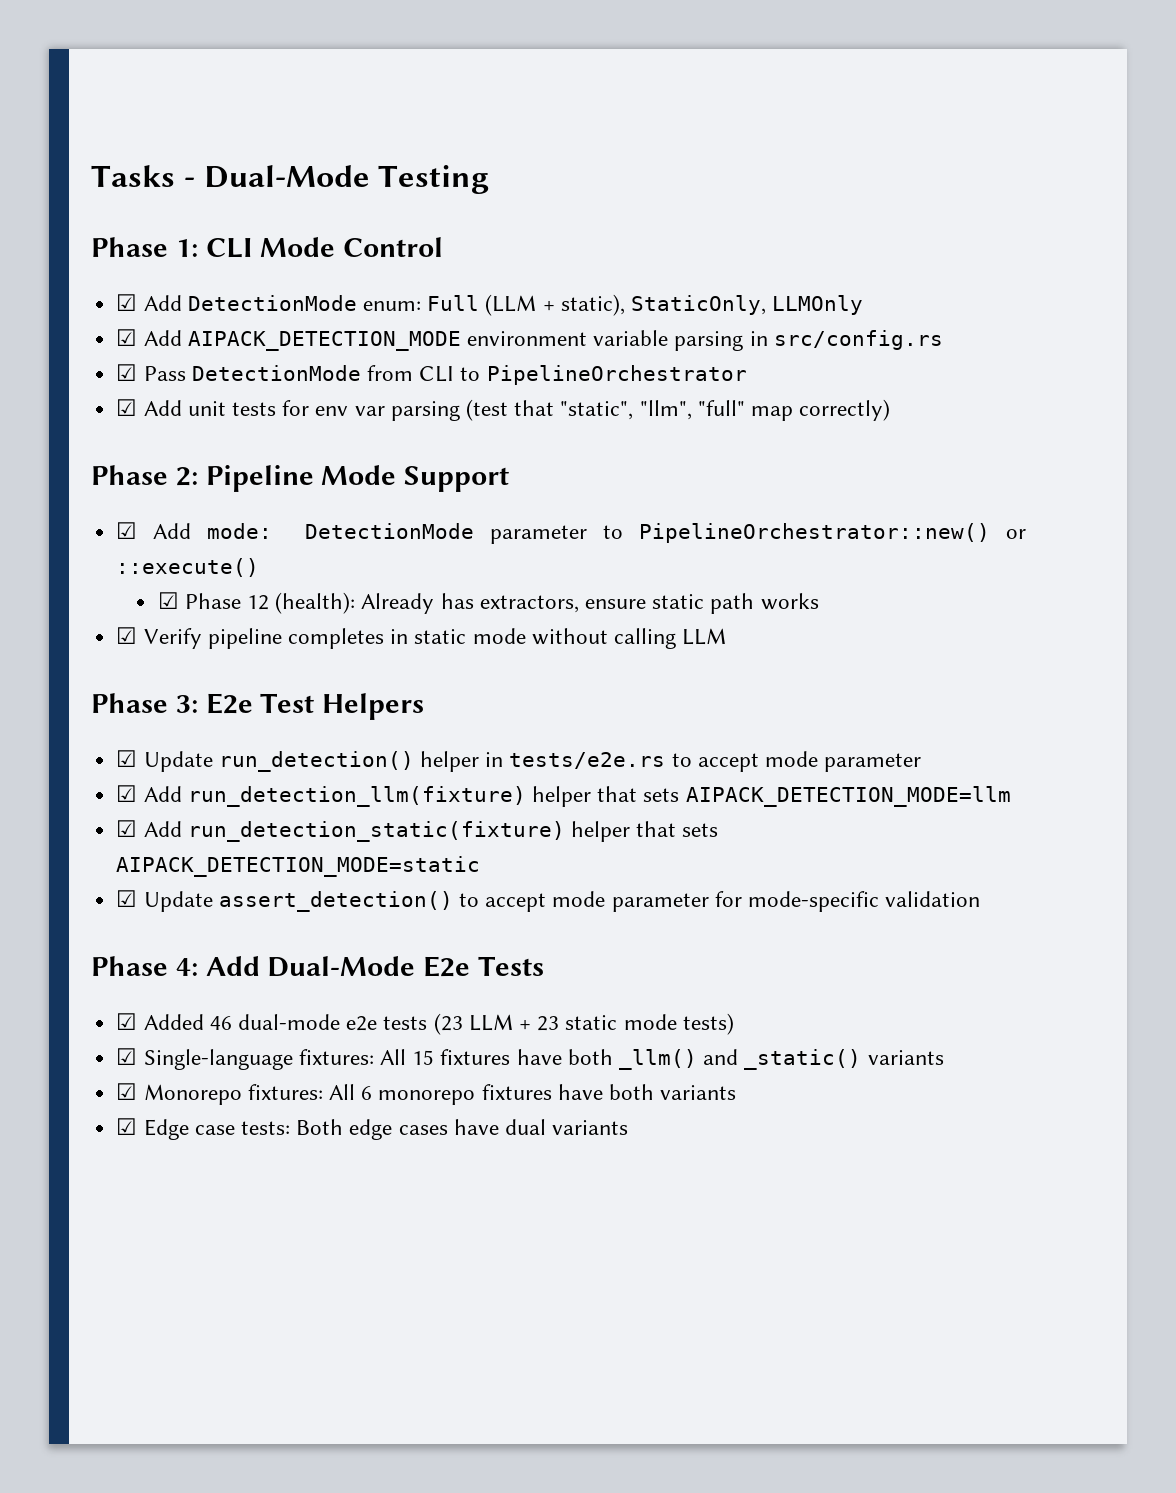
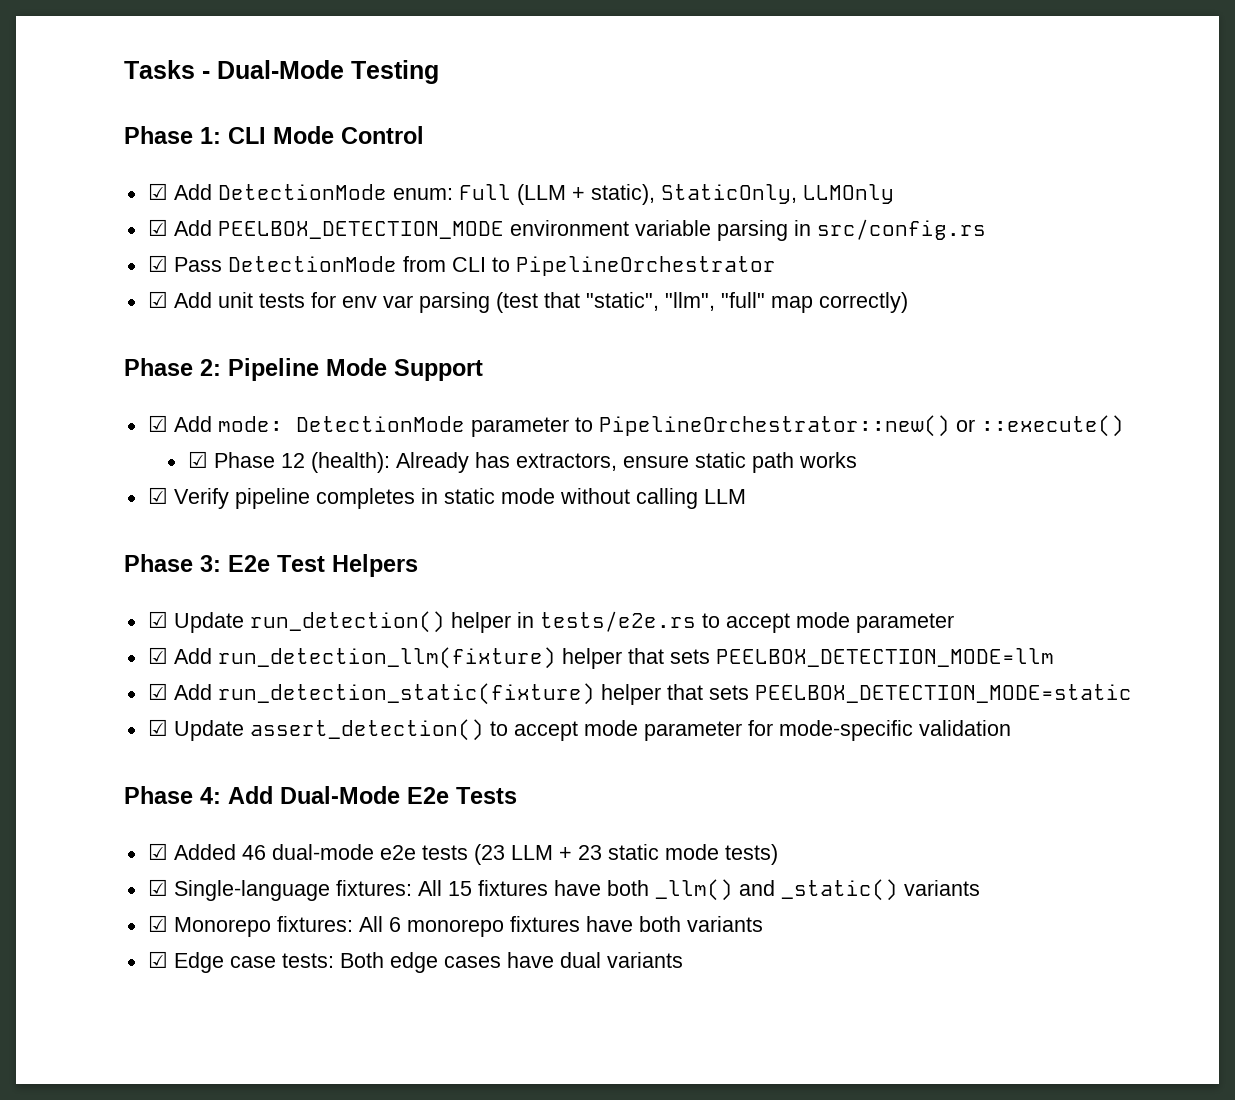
- ☑ Add AIPACK_DETECTION_MODE environment variable parsing in src/config.rs
+ ☑ Add PEELBOX_DETECTION_MODE environment variable parsing in src/config.rs
- ☑ Add run_detection_llm(fixture) helper that sets AIPACK_DETECTION_MODE=llm
+ ☑ Add run_detection_llm(fixture) helper that sets PEELBOX_DETECTION_MODE=llm
- ☑ Add run_detection_static(fixture) helper that sets AIPACK_DETECTION_MODE=static
+ ☑ Add run_detection_static(fixture) helper that sets PEELBOX_DETECTION_MODE=static

